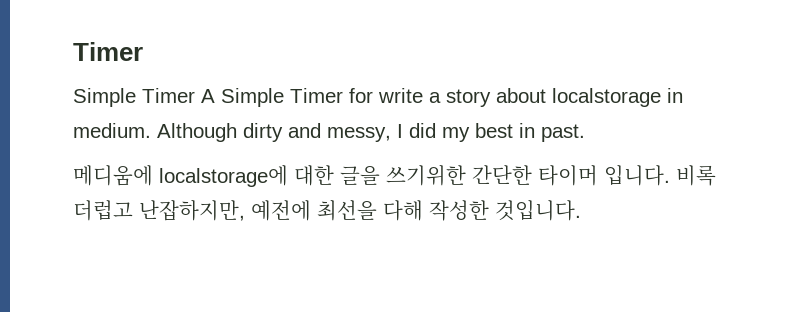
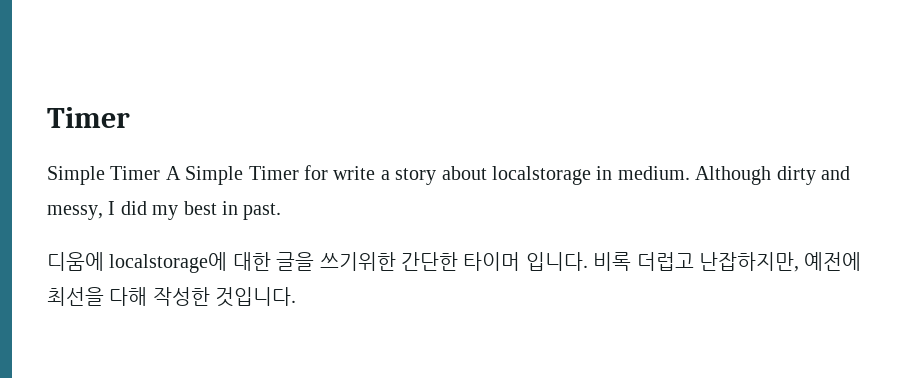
- 메디움에 localstorage에 대한 글을 쓰기위한 간단한 타이머 입니다.
+ 디움에 localstorage에 대한 글을 쓰기위한 간단한 타이머 입니다.

